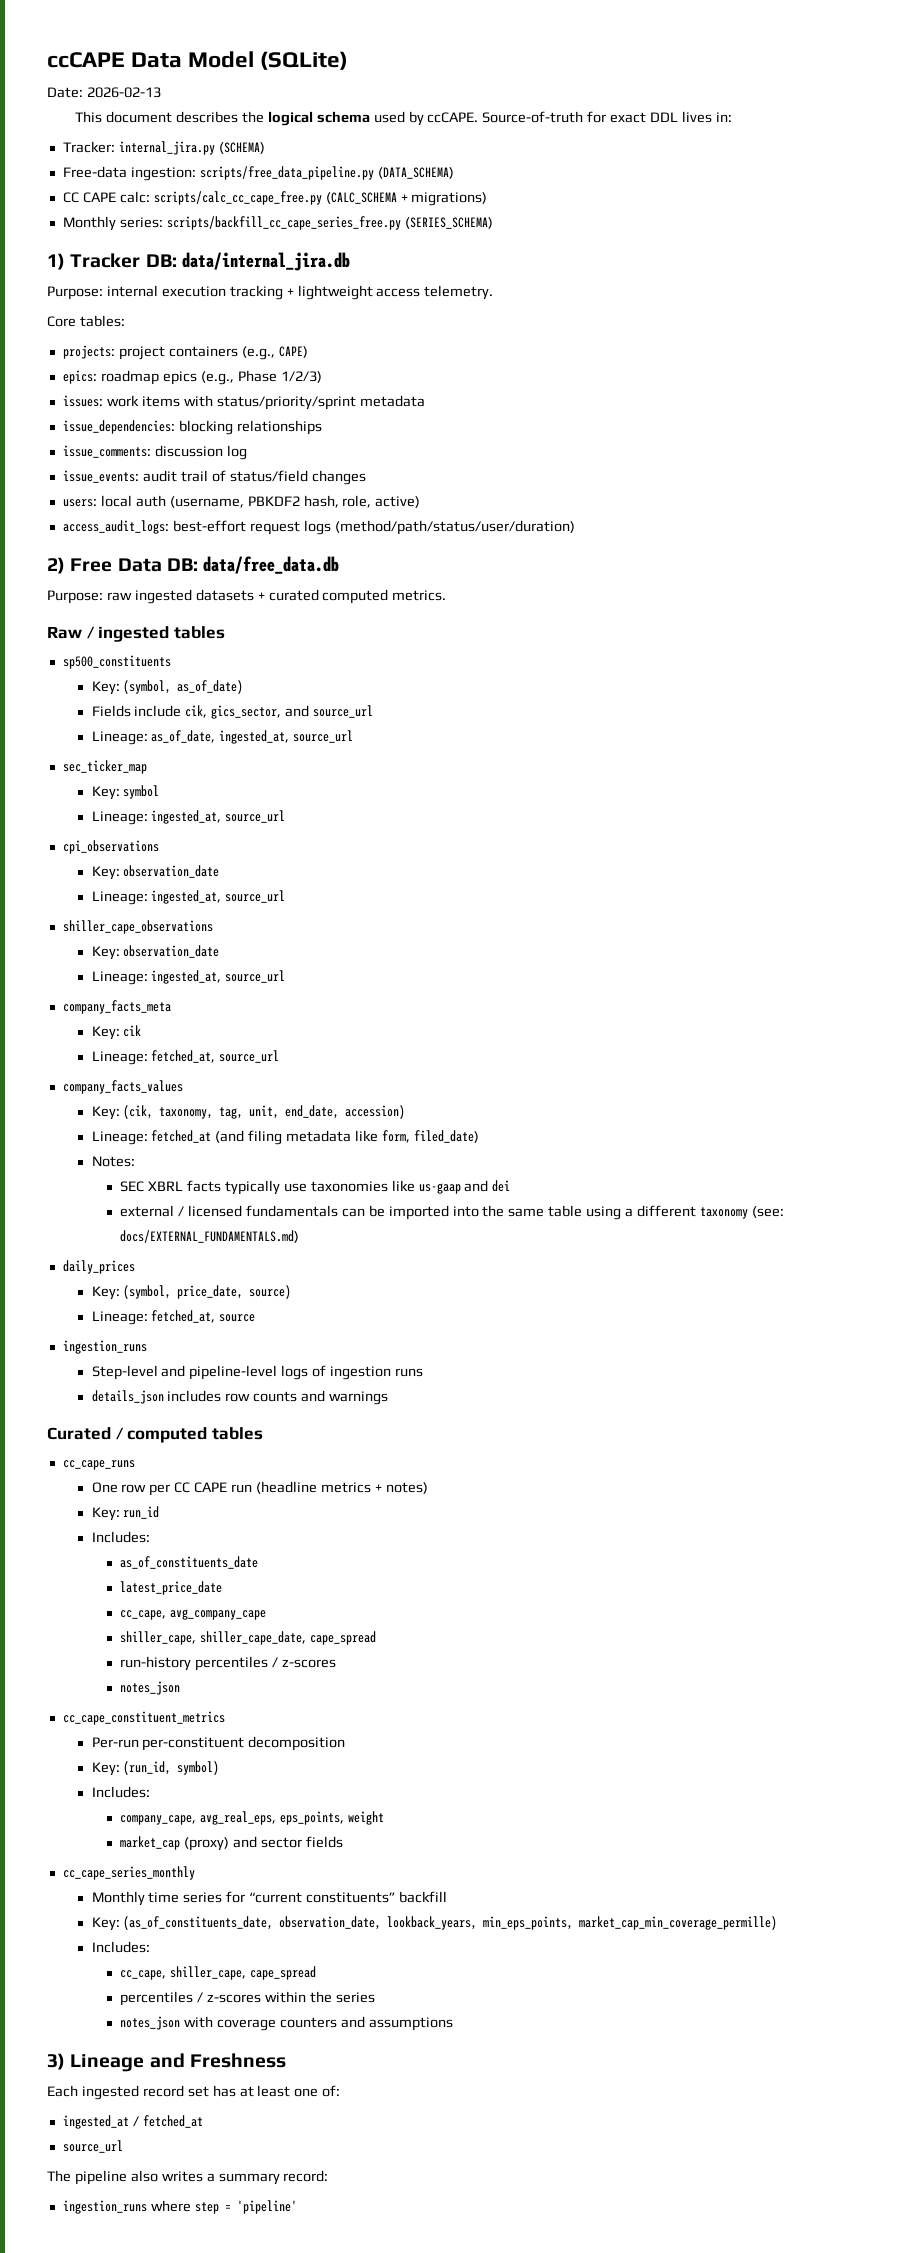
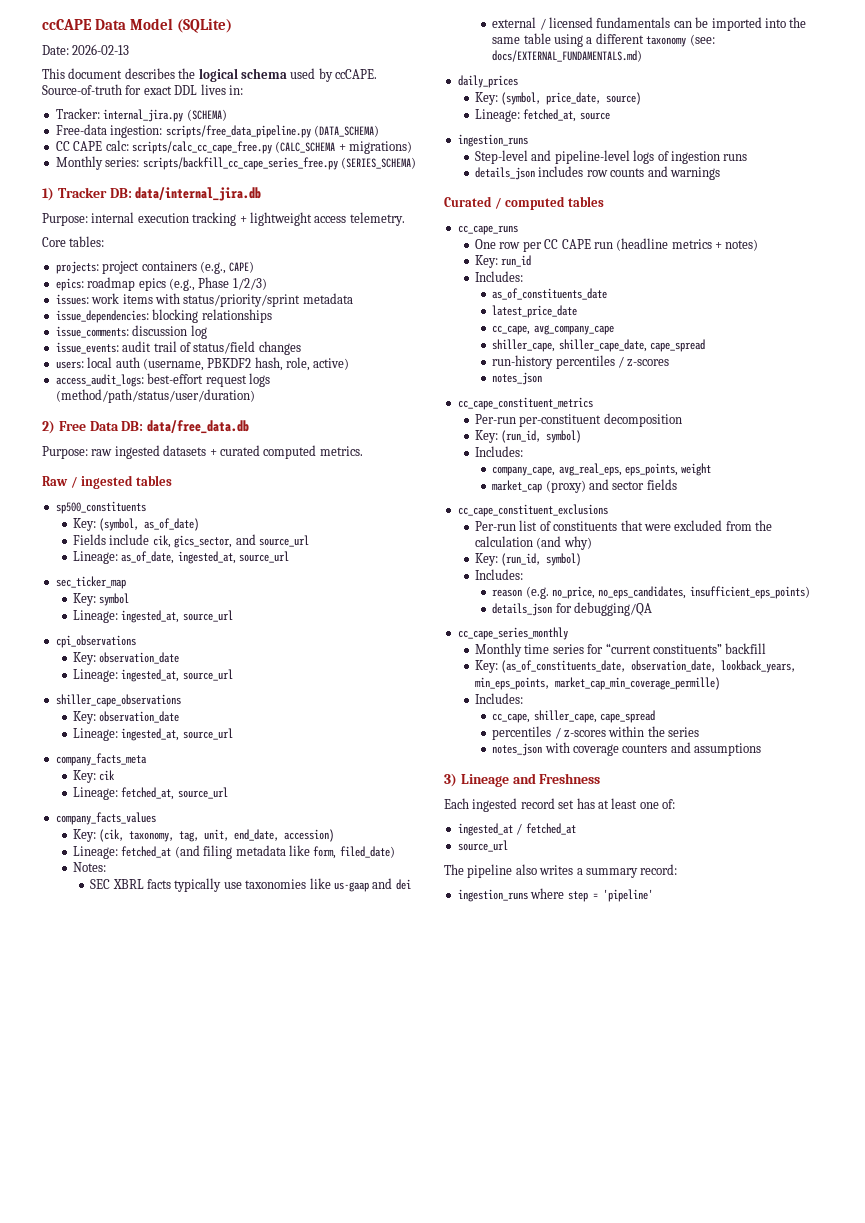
+ cc_cape_constituent_exclusions
+ Per-run list of constituents that were excluded from the calculation (and why)
+ Key: (run_id, symbol)
+ Includes:
+ reason (e.g. no_price, no_eps_candidates, insufficient_eps_points)
+ details_json for debugging/QA

